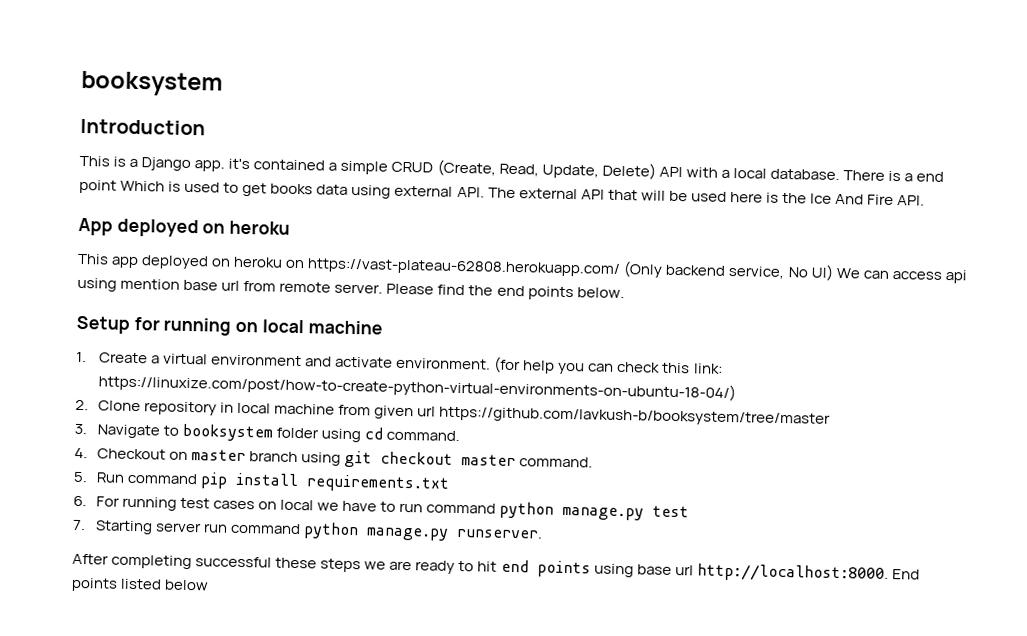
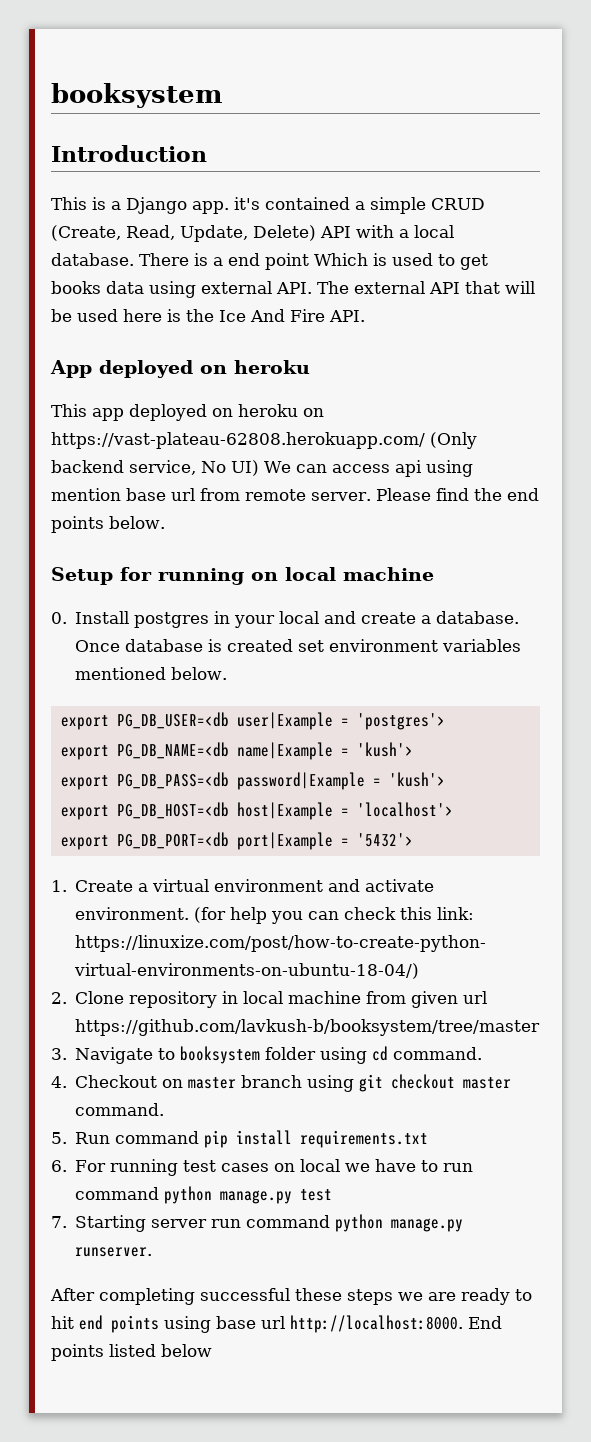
+ 0. Install postgres in your local and create a database. Once database is created set environment variables mentioned below.
+ export PG_DB_USER=<db user|Example = 'postgres'>
+ export PG_DB_NAME=<db name|Example = 'kush'>
+ export PG_DB_PASS=<db password|Example = 'kush'>
+ export PG_DB_HOST=<db host|Example = 'localhost'>
+ export PG_DB_PORT=<db port|Example = '5432'>

